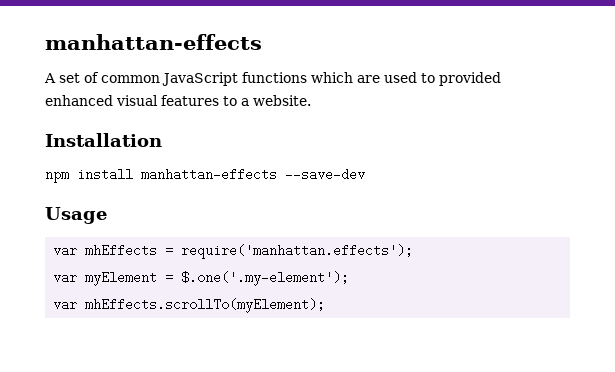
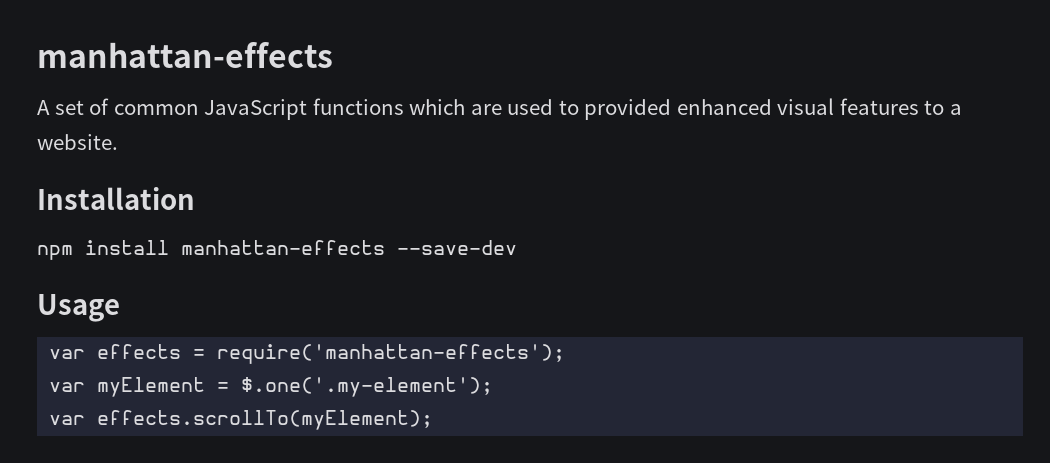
- var mhEffects = require('manhattan.effects');
+ var effects = require('manhattan-effects');
- var mhEffects.scrollTo(myElement);
+ var effects.scrollTo(myElement);

